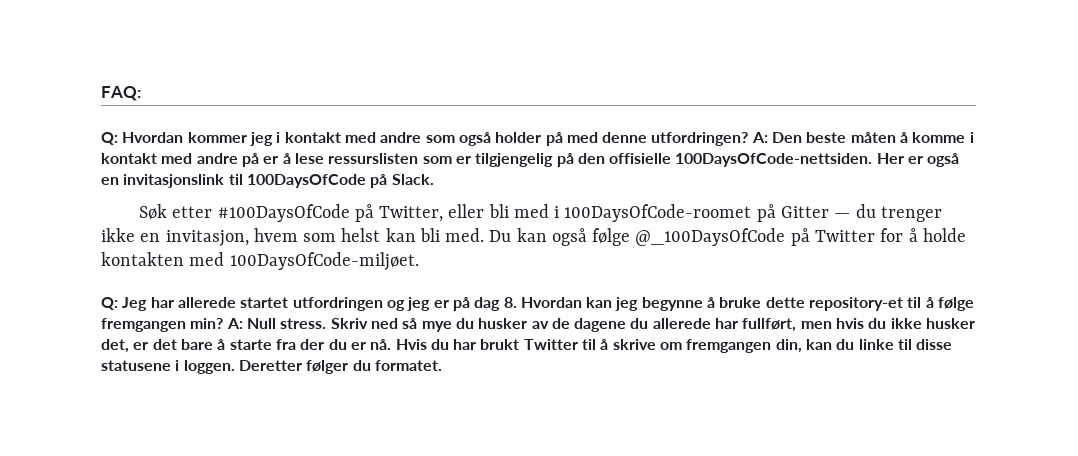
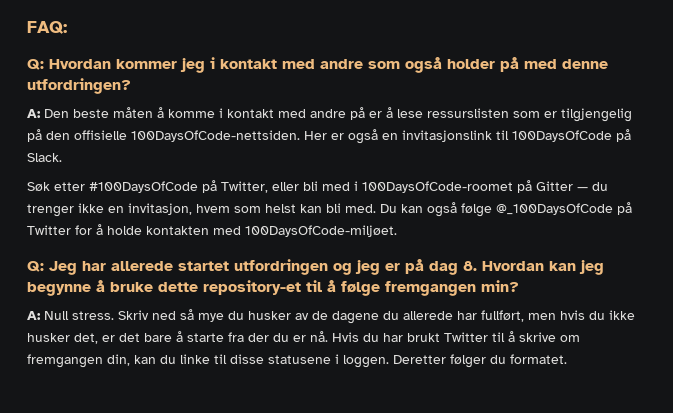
- Q: Hvordan kommer jeg i kontakt med andre som også holder på med denne utfordringen? A: Den beste måten å komme i kontakt med andre på er å lese ressurslisten som er tilgjengelig på den offisielle 100DaysOfCode-nettsiden.
+ Q: Hvordan kommer jeg i kontakt med andre som også holder på med denne utfordringen?
+ A: Den beste måten å komme i kontakt med andre på er å lese ressurslisten som er tilgjengelig på den offisielle 100DaysOfCode-nettsiden.
- Q: Jeg har allerede startet utfordringen og jeg er på dag 8. Hvordan kan jeg begynne å bruke dette repository-et til å følge fremgangen min? A: Null stress.
+ Q: Jeg har allerede startet utfordringen og jeg er på dag 8. Hvordan kan jeg begynne å bruke dette repository-et til å følge fremgangen min?
+ A: Null stress.

